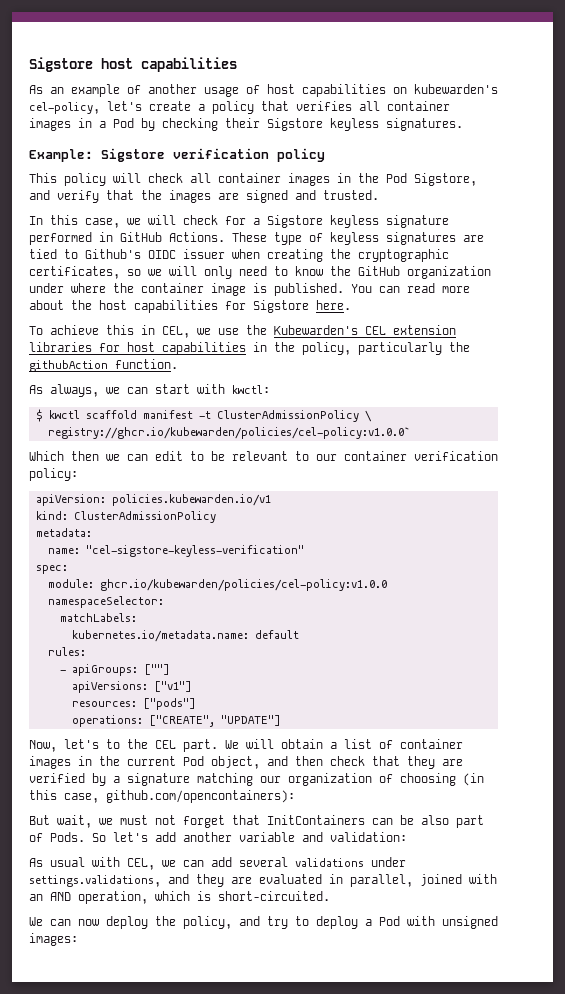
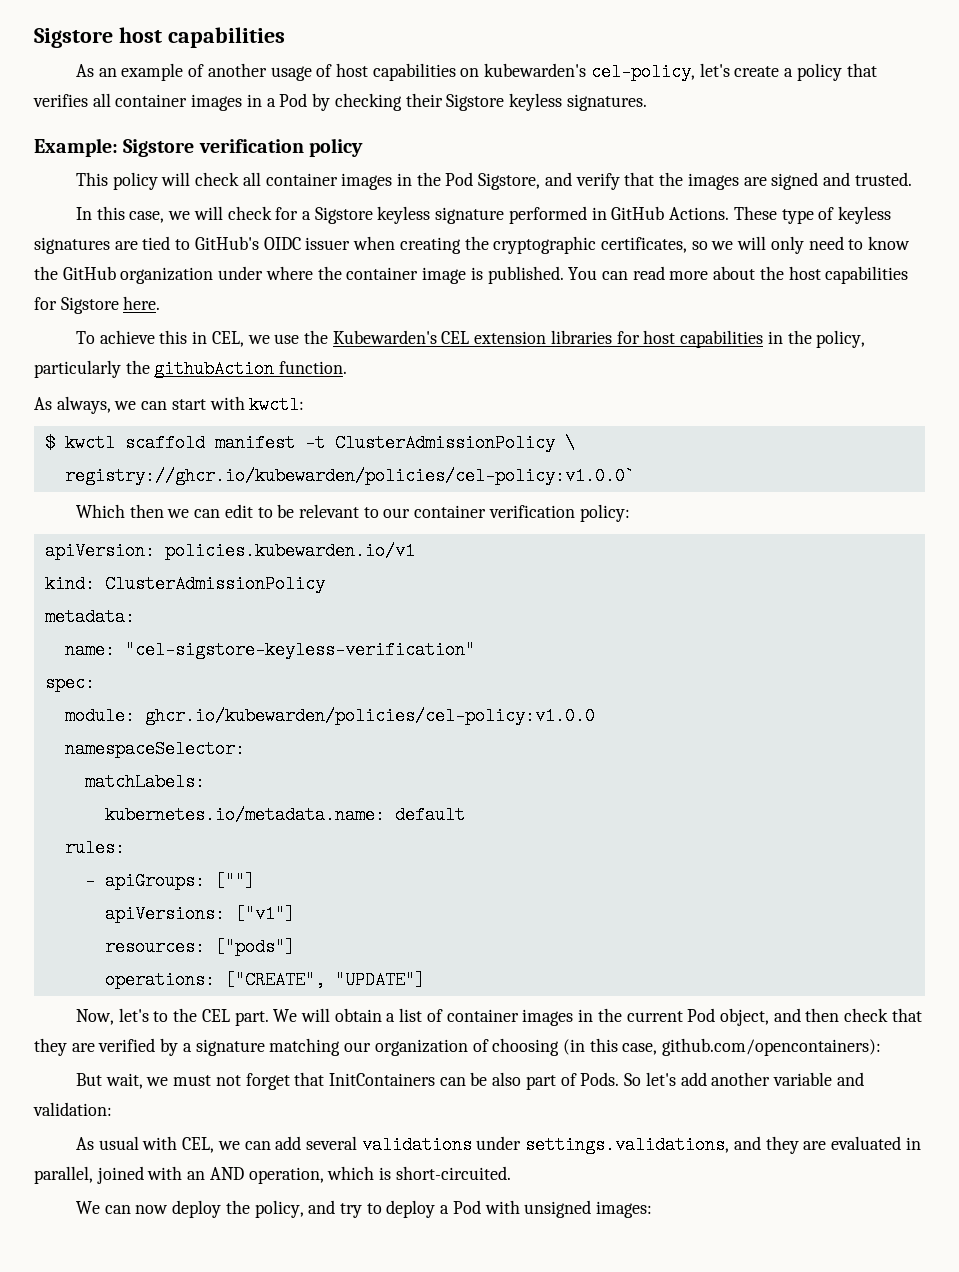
- These type of keyless signatures are tied to Github's OIDC issuer when creating the cryptographic certificates, so we will only need to know the GitHub organization under where the container image is published.
+ These type of keyless signatures are tied to GitHub's OIDC issuer when creating the cryptographic certificates, so we will only need to know the GitHub organization under where the container image is published.

